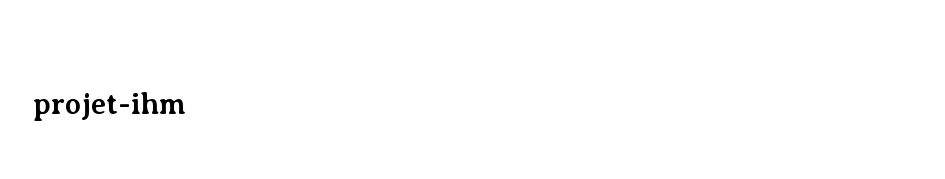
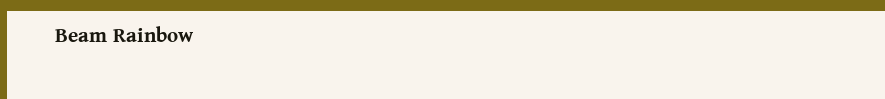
- projet-ihm
+ Beam Rainbow

